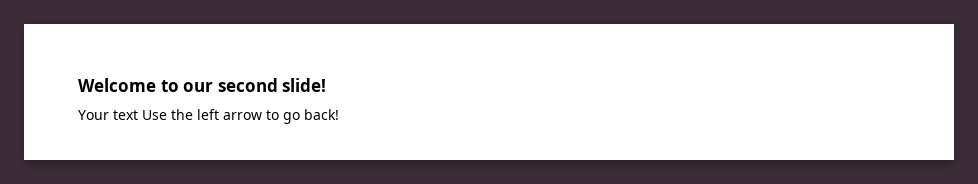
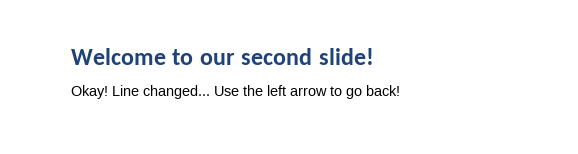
- Your text Use the left arrow to go back!
+ Okay! Line changed... Use the left arrow to go back!

